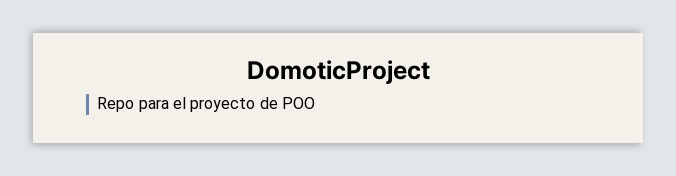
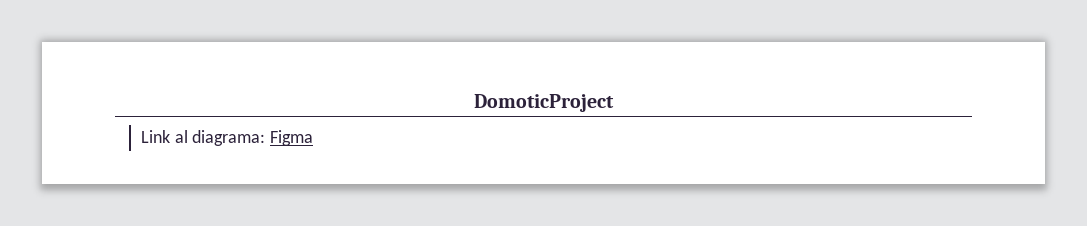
- Repo para el proyecto de POO
+ Link al diagrama: Figma

